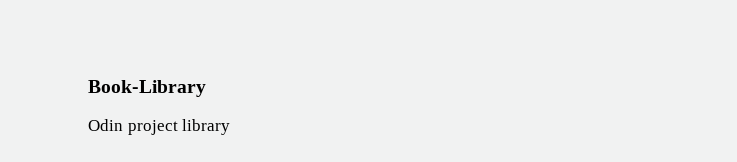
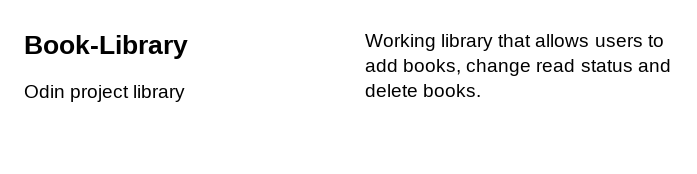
+ Working library that allows users to add books, change read status and delete books.

